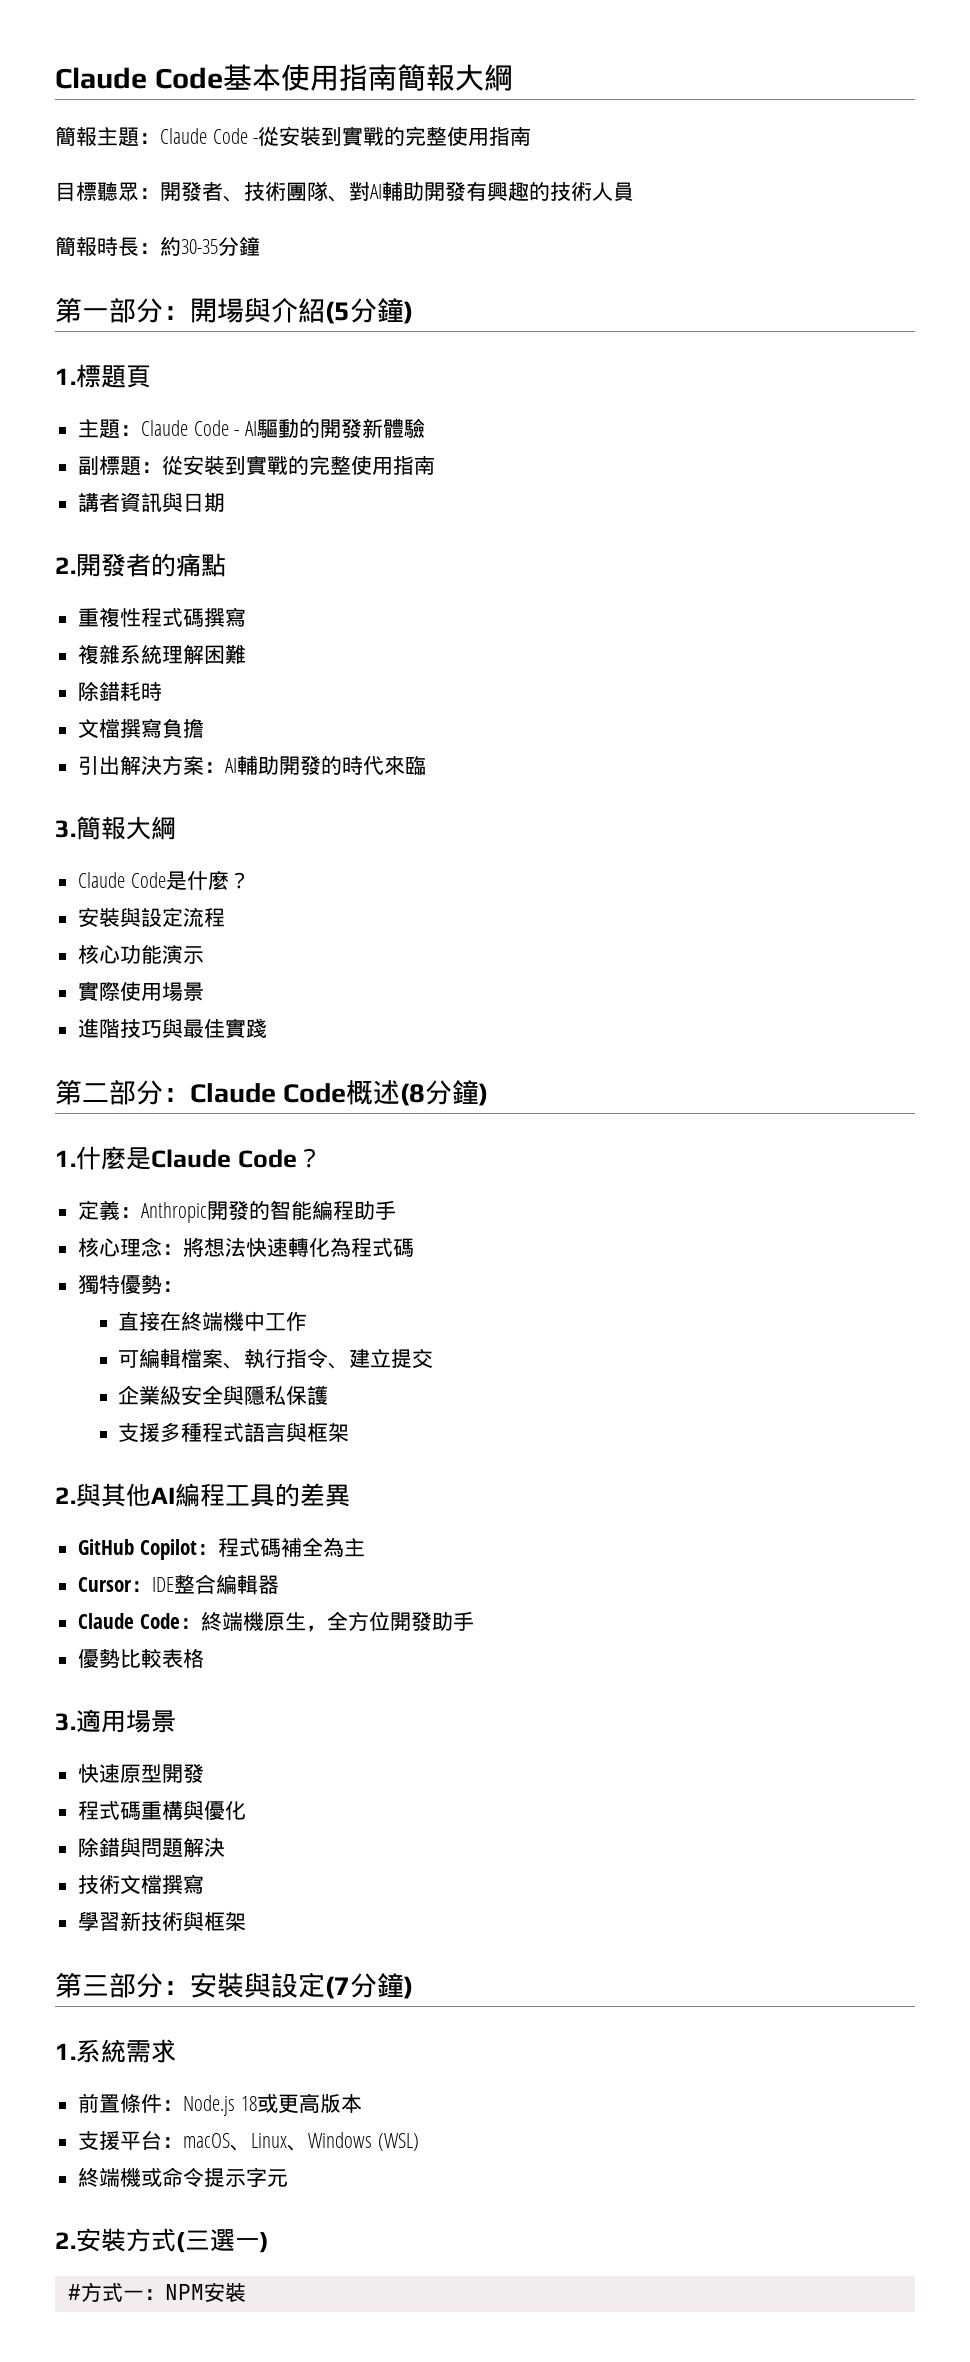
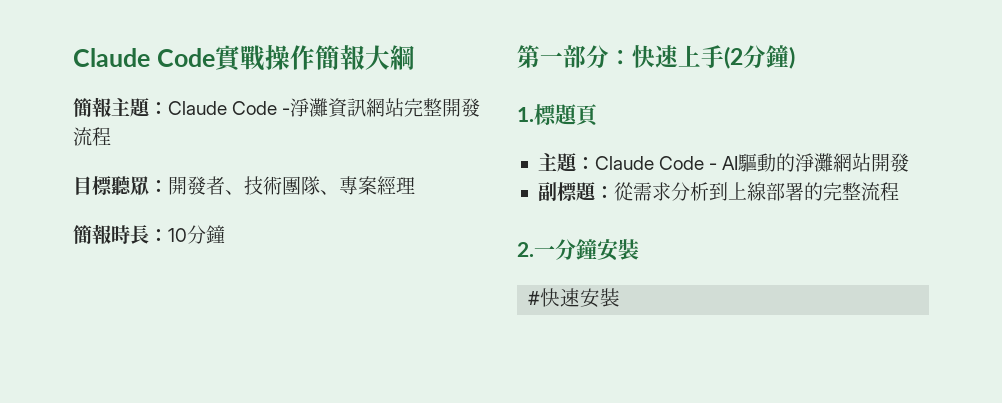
- Claude Code基本使用指南簡報大綱
+ Claude Code實戰操作簡報大綱
- 簡報主題：Claude Code -從安裝到實戰的完整使用指南
+ 簡報主題：Claude Code -淨灘資訊網站完整開發流程
- 目標聽眾：開發者、技術團隊、對AI輔助開發有興趣的技術人員
+ 目標聽眾：開發者、技術團隊、專案經理
- 簡報時長：約30-35分鐘
+ 簡報時長：10分鐘
- 第一部分：開場與介紹(5分鐘)
+ 第一部分：快速上手(2分鐘)
- 主題：Claude Code - AI驅動的開發新體驗
+ 主題：Claude Code - AI驅動的淨灘網站開發
- 副標題：從安裝到實戰的完整使用指南
- 講者資訊與日期
- 2.開發者的痛點
- 重複性程式碼撰寫
- 複雜系統理解困難
- 除錯耗時
- 文檔撰寫負擔
- 引出解決方案：AI輔助開發的時代來臨
- 3.簡報大綱
- Claude Code是什麼？
- 安裝與設定流程
- 核心功能演示
- 實際使用場景
- 進階技巧與最佳實踐
- 第二部分：Claude Code概述(8分鐘)
- 1.什麼是Claude Code？
- 定義：Anthropic開發的智能編程助手
- 核心理念：將想法快速轉化為程式碼
- 獨特優勢：
- 直接在終端機中工作
- 可編輯檔案、執行指令、建立提交
- 企業級安全與隱私保護
- 支援多種程式語言與框架
- 2.與其他AI編程工具的差異
- GitHub Copilot：程式碼補全為主
- Cursor：IDE整合編輯器
- Claude Code：終端機原生，全方位開發助手
- 優勢比較表格
- 3.適用場景
- 快速原型開發
- 程式碼重構與優化
- 除錯與問題解決
- 技術文檔撰寫
- 學習新技術與框架
- 第三部分：安裝與設定(7分鐘)
- 1.系統需求
- 前置條件：Node.js 18或更高版本
- 支援平台：macOS、Linux、Windows (WSL)
- 終端機或命令提示字元
- 2.安裝方式(三選一)
- #方式一：NPM安裝
+ 副標題：從需求分析到上線部署的完整流程
+ 2.一分鐘安裝
+ #快速安裝

